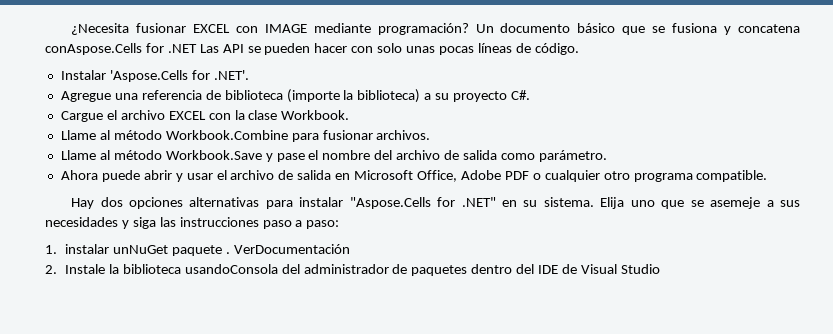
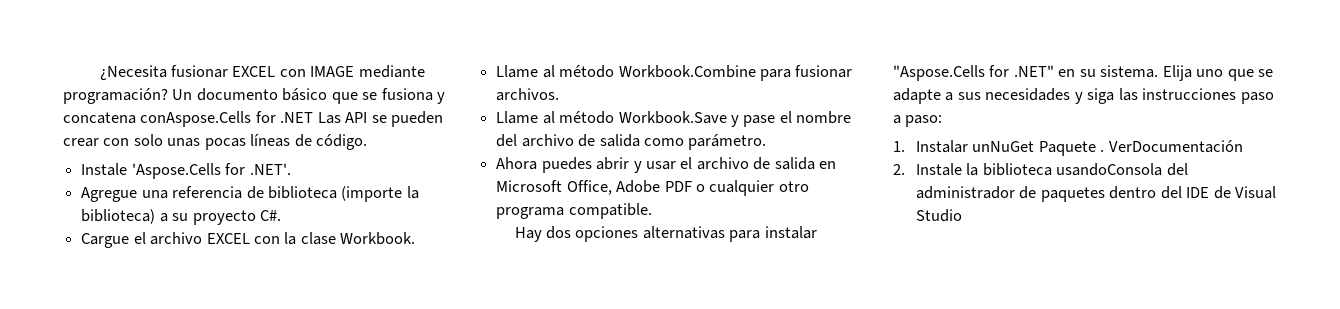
- Un documento básico que se fusiona y concatena conAspose.Cells for .NET Las API se pueden hacer con solo unas pocas líneas de código.
+ Un documento básico que se fusiona y concatena conAspose.Cells for .NET Las API se pueden crear con solo unas pocas líneas de código.
- Instalar 'Aspose.Cells for .NET'.
+ Instale 'Aspose.Cells for .NET'.
- Ahora puede abrir y usar el archivo de salida en Microsoft Office, Adobe PDF o cualquier otro programa compatible.
+ Ahora puedes abrir y usar el archivo de salida en Microsoft Office, Adobe PDF o cualquier otro programa compatible.
- Elija uno que se asemeje a sus necesidades y siga las instrucciones paso a paso:
+ Elija uno que se adapte a sus necesidades y siga las instrucciones paso a paso:
- 1. instalar unNuGet paquete .
+ 1. Instalar unNuGet Paquete .

